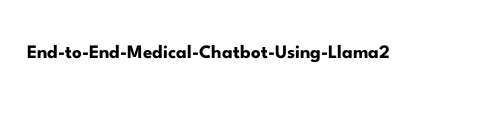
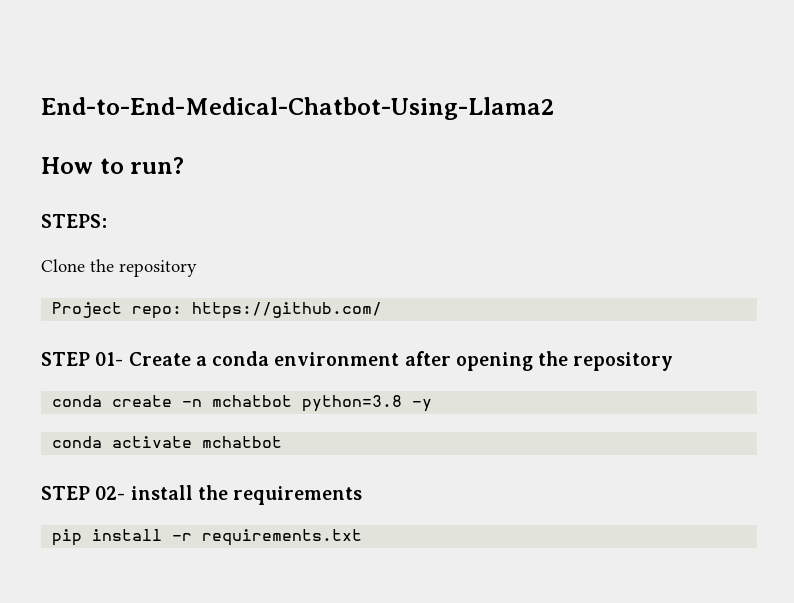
+ How to run?
+ STEPS:
+ Clone the repository
+ Project repo: https://github.com/
+ STEP 01- Create a conda environment after opening the repository
+ conda create -n mchatbot python=3.8 -y
+ conda activate mchatbot
+ STEP 02- install the requirements
+ pip install -r requirements.txt

